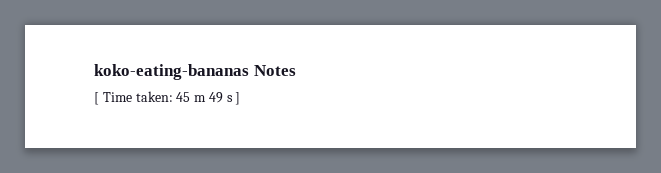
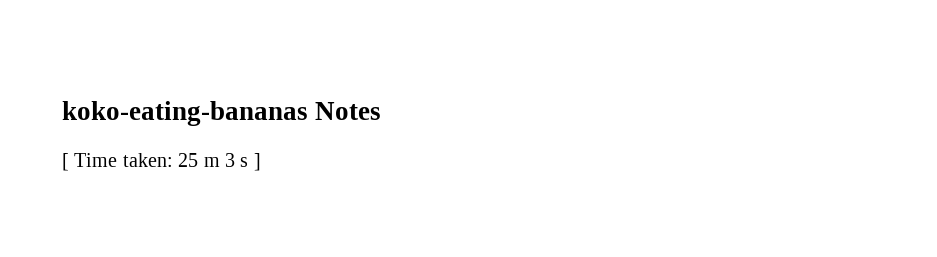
- [ Time taken: 45 m 49 s ]
+ [ Time taken: 25 m 3 s ]

